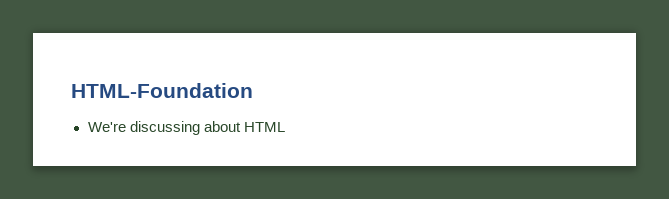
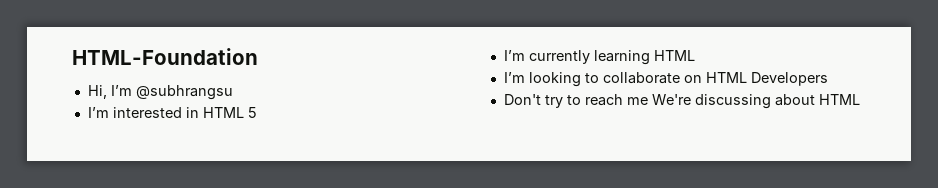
- We're discussing about HTML
+ Hi, I’m @subhrangsu
+ I’m interested in HTML 5
+ I’m currently learning HTML
+ I’m looking to collaborate on HTML Developers
+ Don't try to reach me We're discussing about HTML

